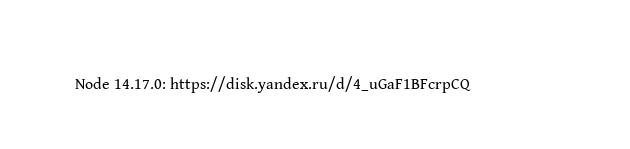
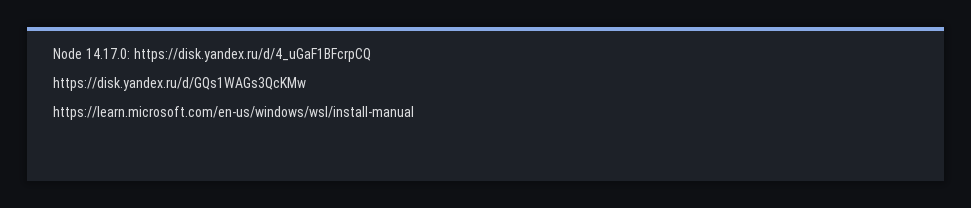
+ https://disk.yandex.ru/d/GQs1WAGs3QcKMw
+ https://learn.microsoft.com/en-us/windows/wsl/install-manual

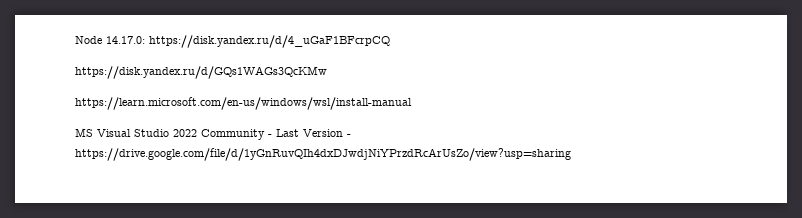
+ MS Visual Studio 2022 Community - Last Version - https://drive.google.com/file/d/1yGnRuvQIh4dxDJwdjNiYPrzdRcArUsZo/view?usp=sharing

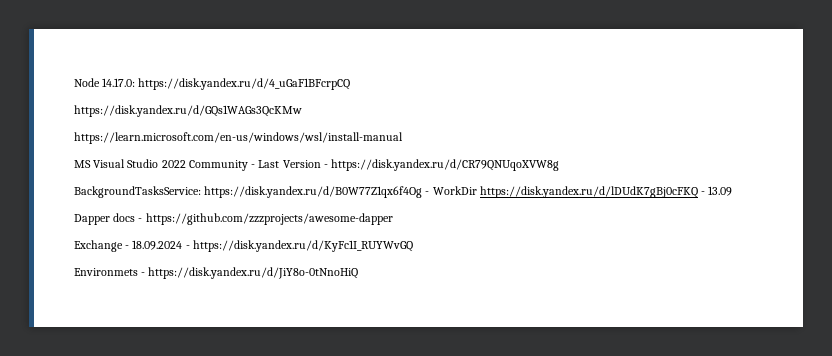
- MS Visual Studio 2022 Community - Last Version - https://drive.google.com/file/d/1yGnRuvQIh4dxDJwdjNiYPrzdRcArUsZo/view?usp=sharing
+ MS Visual Studio 2022 Community - Last Version - https://disk.yandex.ru/d/CR79QNUqoXVW8g
+ BackgroundTasksService: https://disk.yandex.ru/d/B0W77Z1qx6f4Og - WorkDir https://disk.yandex.ru/d/lDUdK7gBj0cFKQ - 13.09
+ Dapper docs - https://github.com/zzzprojects/awesome-dapper
+ Exchange - 18.09.2024 - https://disk.yandex.ru/d/KyFc1I_RUYWvGQ
+ Environmets - https://disk.yandex.ru/d/JiY8o-0tNnoHiQ

